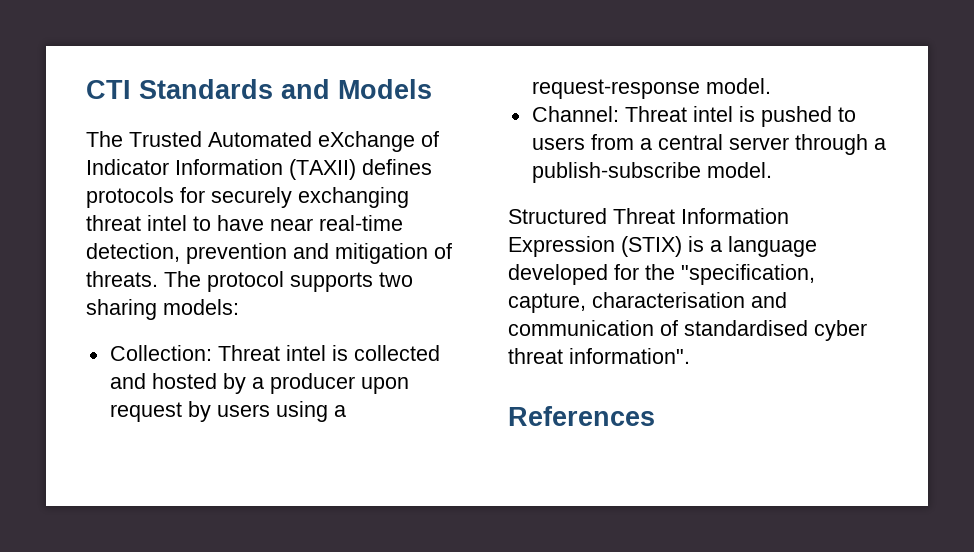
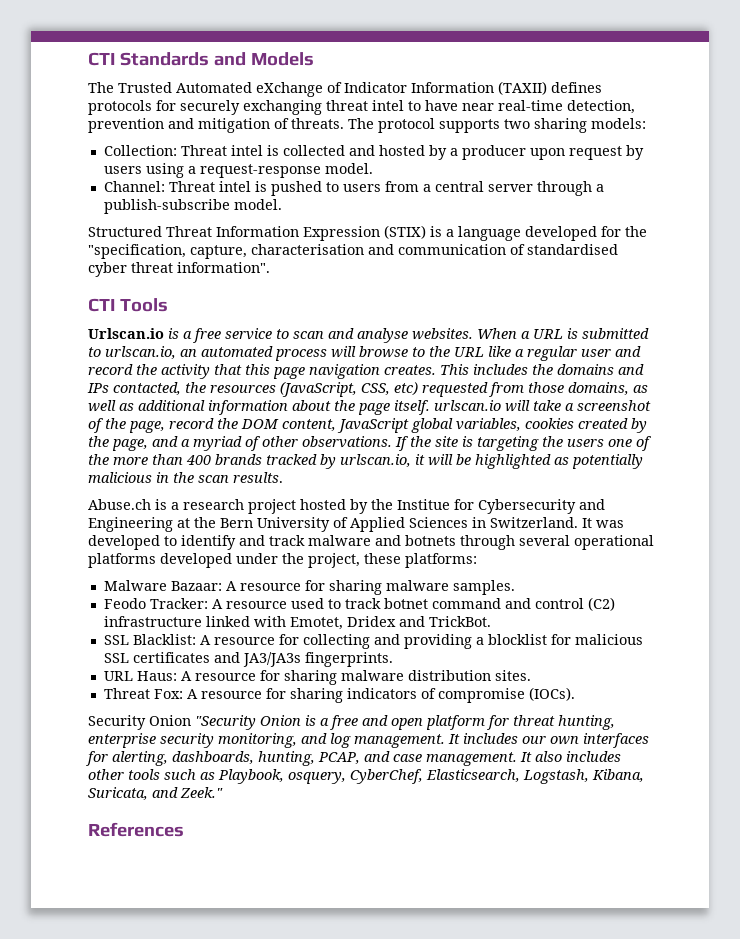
+ CTI Tools
+ Urlscan.io is a free service to scan and analyse websites. When a URL is submitted to urlscan.io, an automated process will browse to the URL like a regular user and record the activity that this page navigation creates. This includes the domains and IPs contacted, the resources (JavaScript, CSS, etc) requested from those domains, as well as additional information about the page itself. urlscan.io will take a screenshot of the page, record the DOM content, JavaScript global variables, cookies created by the page, and a myriad of other observations. If the site is targeting the users one of the more than 400 brands tracked by urlscan.io, it will be highlighted as potentially malicious in the scan results.
+ Abuse.ch is a research project hosted by the Institue for Cybersecurity and Engineering at the Bern University of Applied Sciences in Switzerland. It was developed to identify and track malware and botnets through several operational platforms developed under the project, these platforms:
+ Malware Bazaar: A resource for sharing malware samples.
+ Feodo Tracker: A resource used to track botnet command and control (C2) infrastructure linked with Emotet, Dridex and TrickBot.
+ SSL Blacklist: A resource for collecting and providing a blocklist for malicious SSL certificates and JA3/JA3s fingerprints.
+ URL Haus: A resource for sharing malware distribution sites.
+ Threat Fox: A resource for sharing indicators of compromise (IOCs).
+ Security Onion "Security Onion is a free and open platform for threat hunting, enterprise security monitoring, and log management. It includes our own interfaces for alerting, dashboards, hunting, PCAP, and case management. It also includes other tools such as Playbook, osquery, CyberChef, Elasticsearch, Logstash, Kibana, Suricata, and Zeek."

